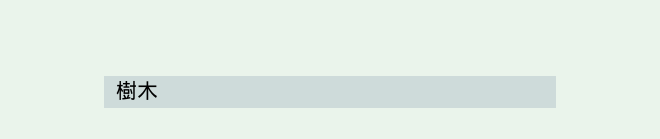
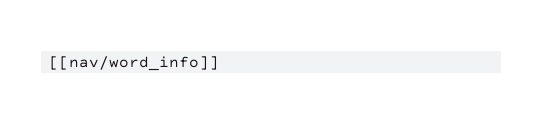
- 樹木
+ [[nav/word_info]]

